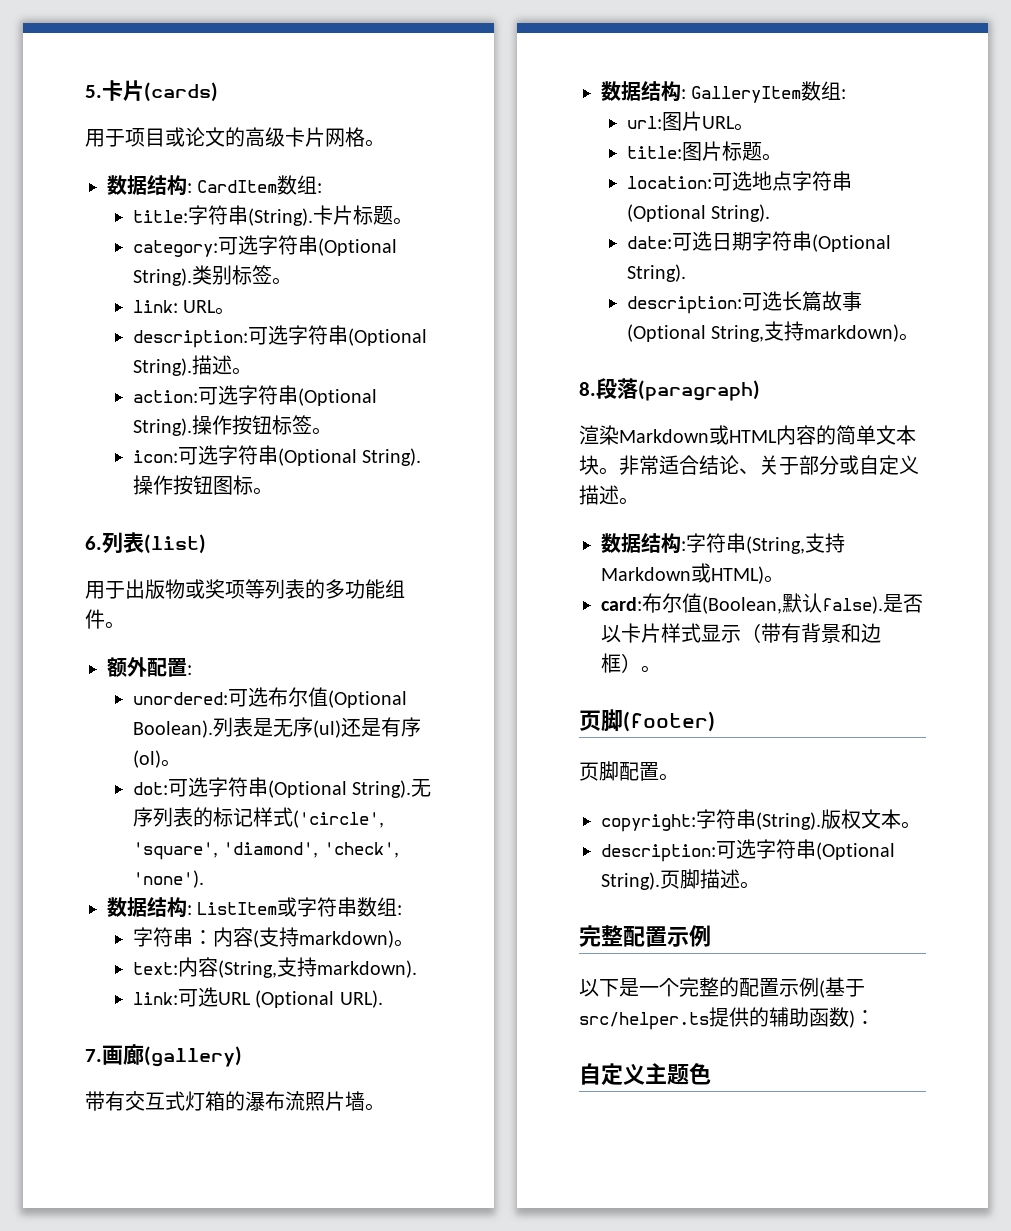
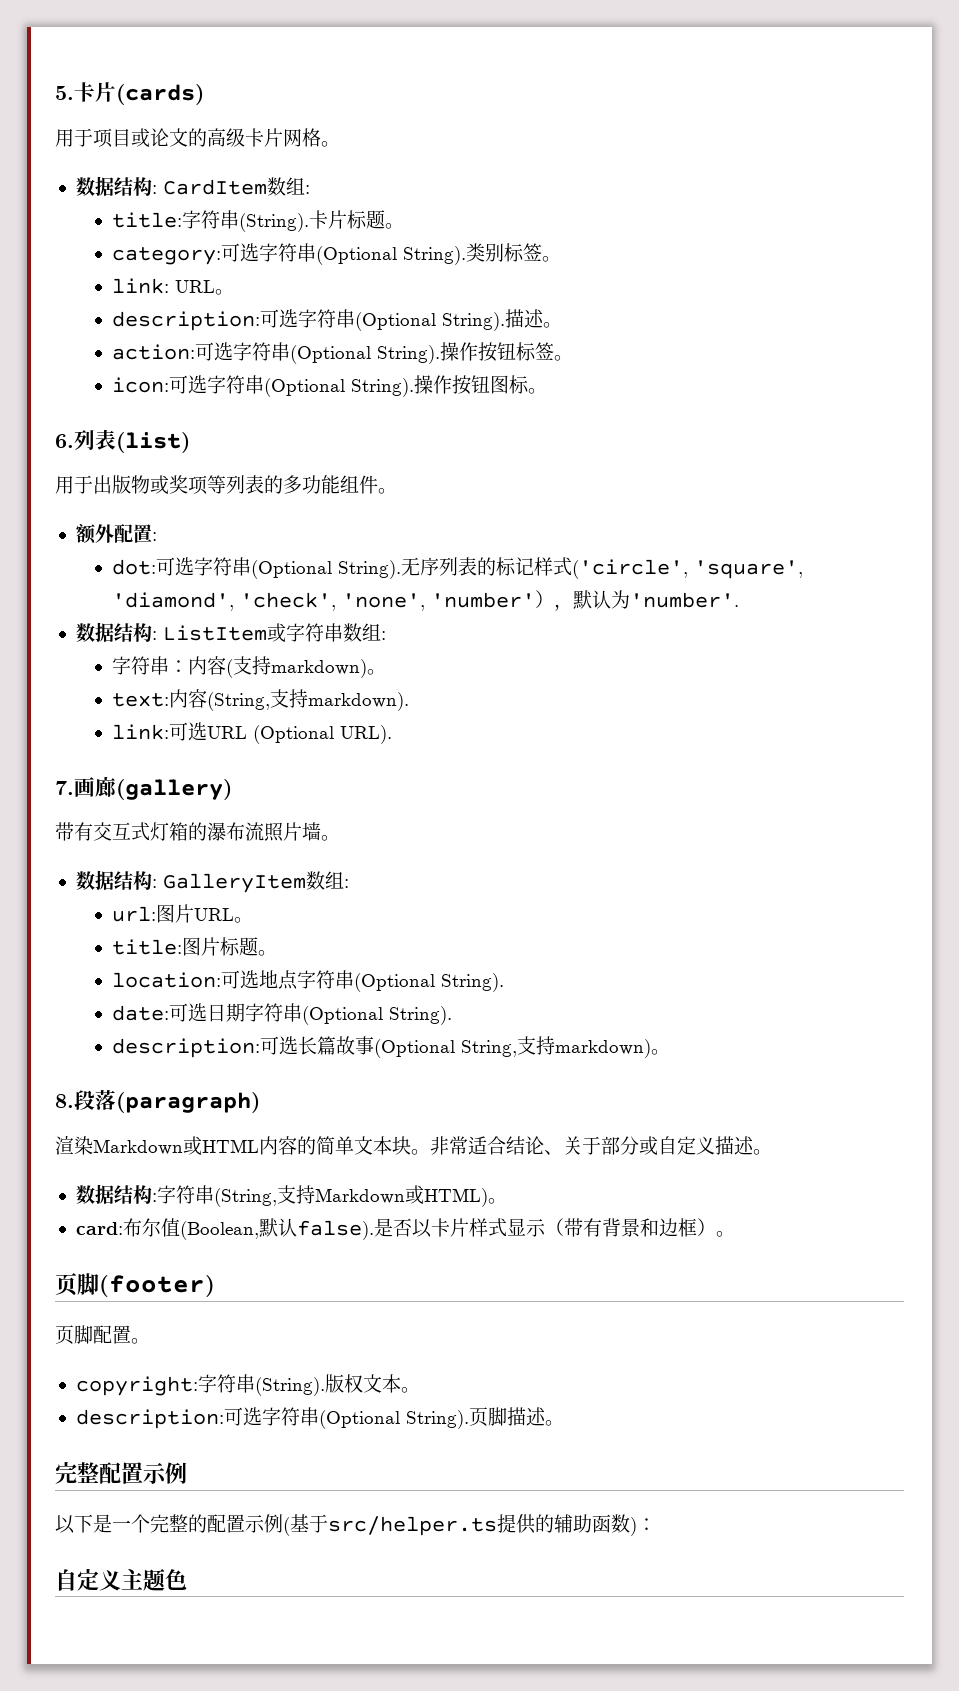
- unordered:可选布尔值(Optional Boolean).列表是无序(ul)还是有序(ol)。
- 无序列表的标记样式('circle', 'square', 'diamond', 'check', 'none').
+ 无序列表的标记样式('circle', 'square', 'diamond', 'check', 'none', 'number'），默认为'number'.

